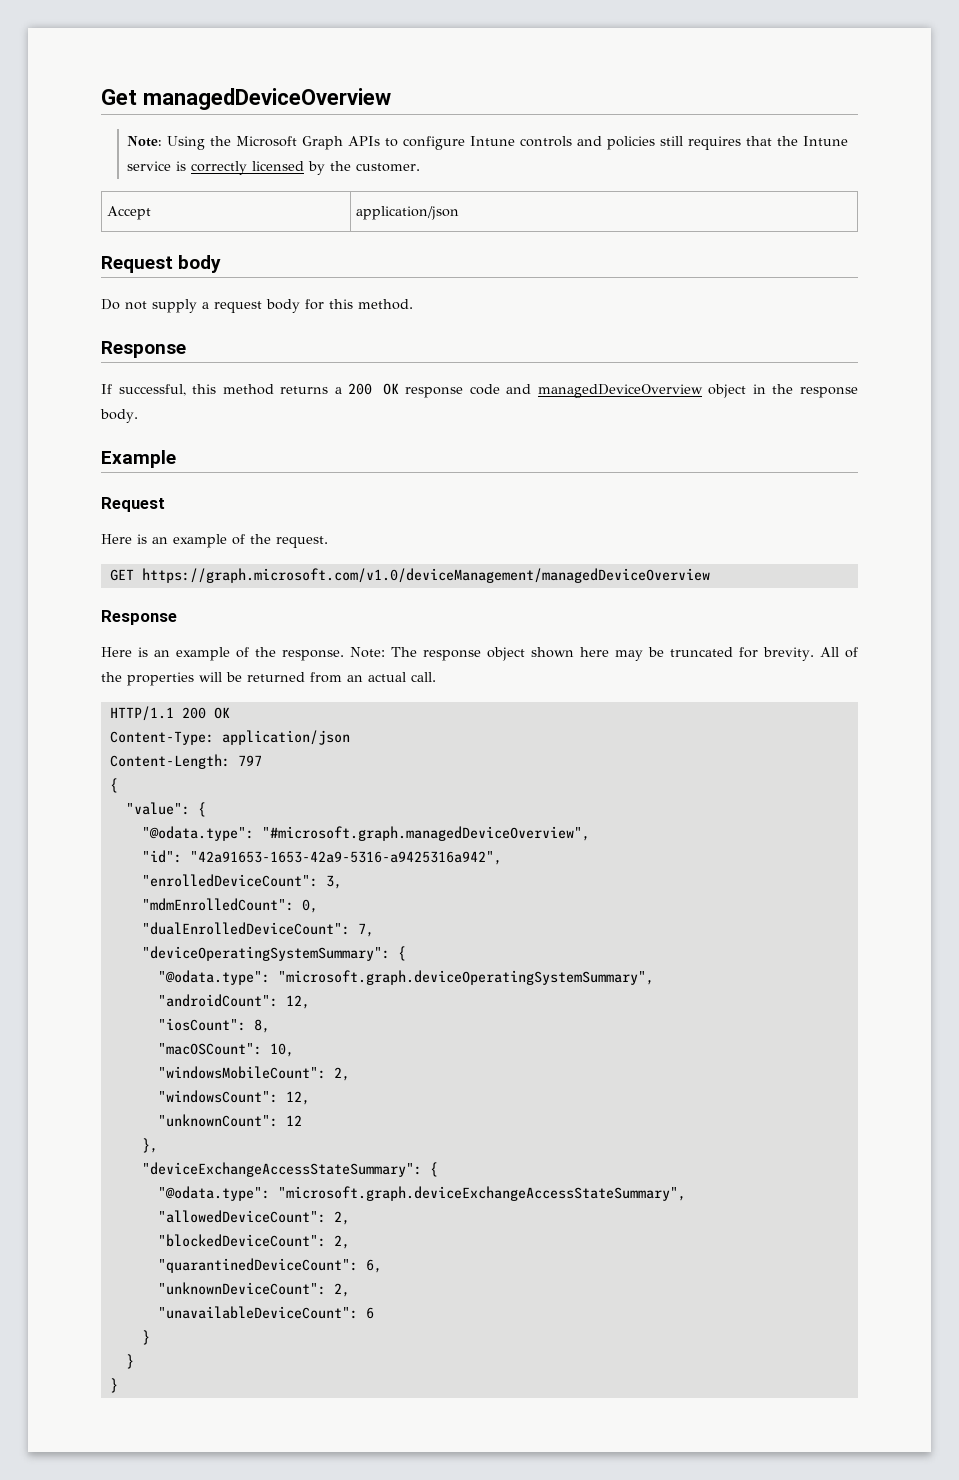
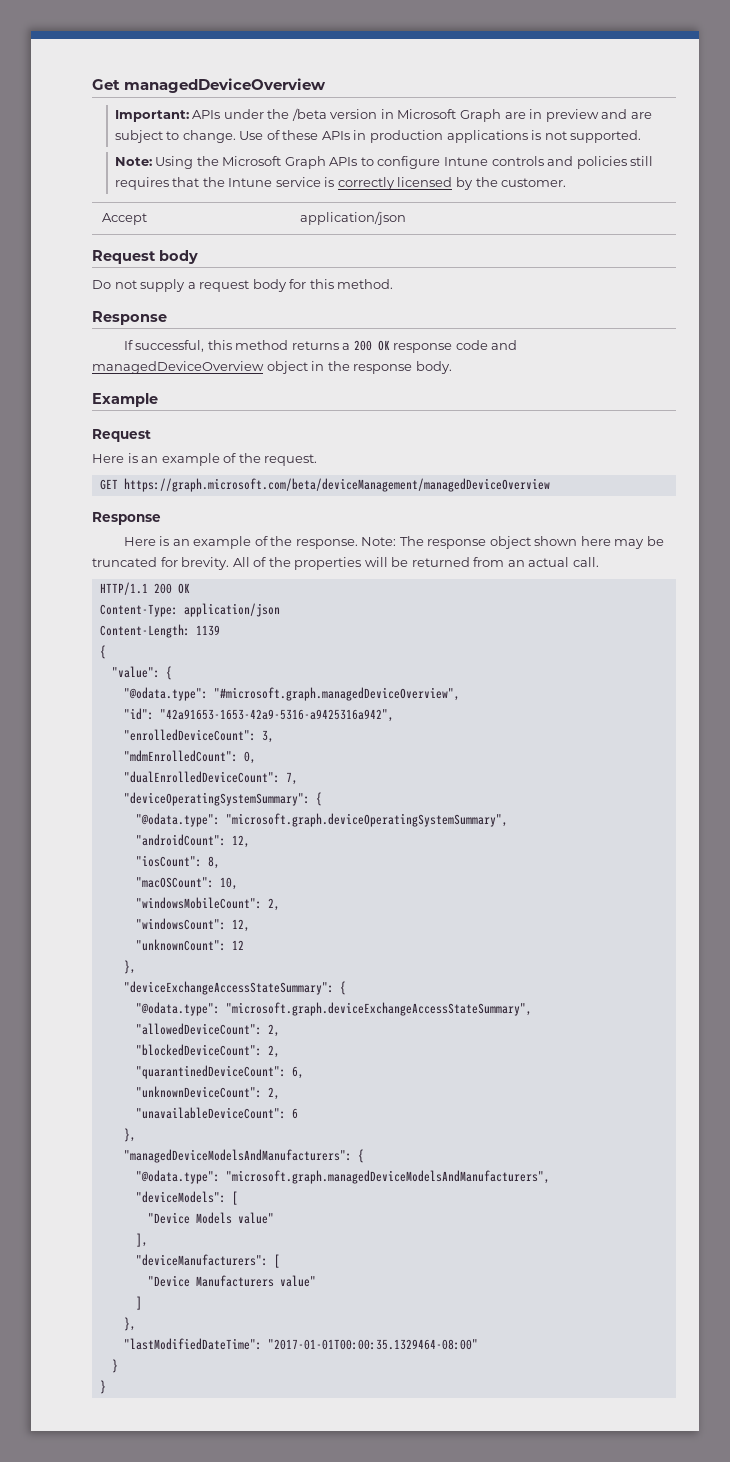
+ Important: APIs under the /beta version in Microsoft Graph are in preview and are subject to change. Use of these APIs in production applications is not supported.
- GET https://graph.microsoft.com/v1.0/deviceManagement/managedDeviceOverview
+ GET https://graph.microsoft.com/beta/deviceManagement/managedDeviceOverview
- Content-Length: 797
+ Content-Length: 1139
  "unavailableDeviceCount": 6
- }
+ },
+ "managedDeviceModelsAndManufacturers": {
+ "@odata.type": "microsoft.graph.managedDeviceModelsAndManufacturers",
+ "deviceModels": [
+ "Device Models value"
+ ],
+ "deviceManufacturers": [
+ "Device Manufacturers value"
+ ]
+ },
+ "lastModifiedDateTime": "2017-01-01T00:00:35.1329464-08:00"

